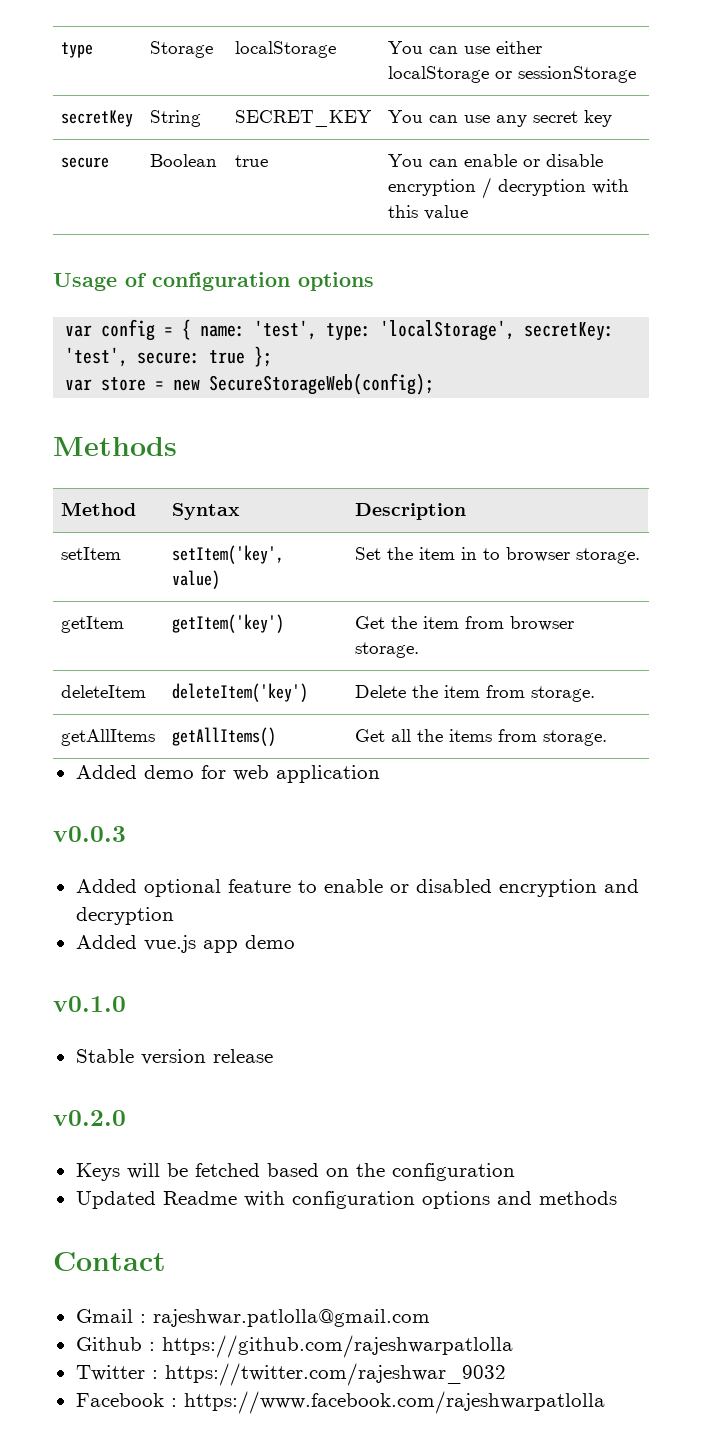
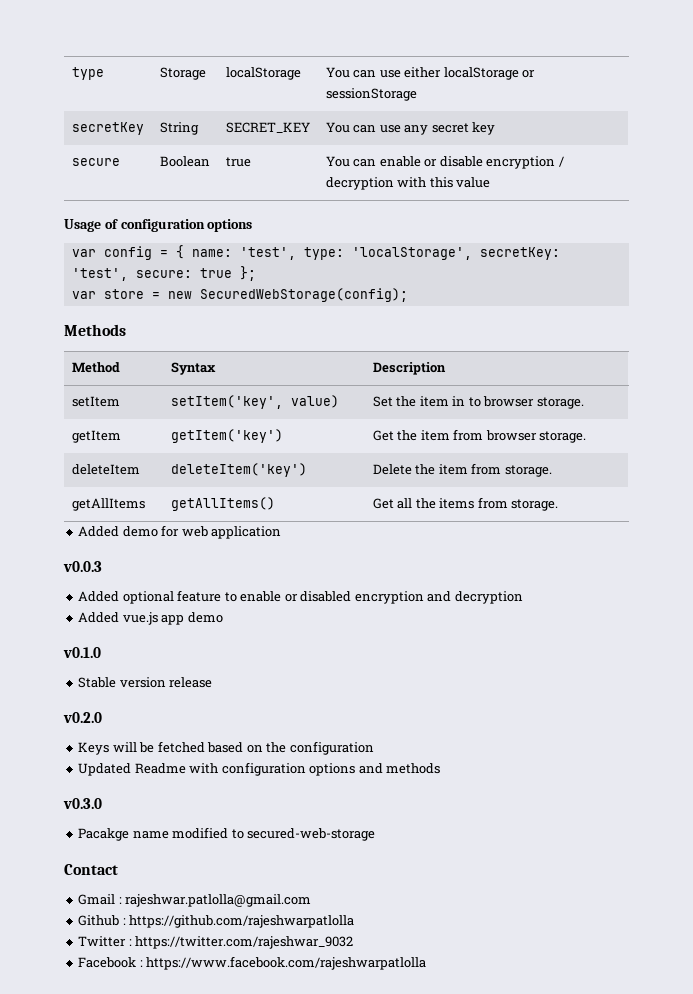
- var store = new SecureStorageWeb(config);
+ var store = new SecuredWebStorage(config);
+ v0.3.0
+ Pacakge name modified to secured-web-storage

